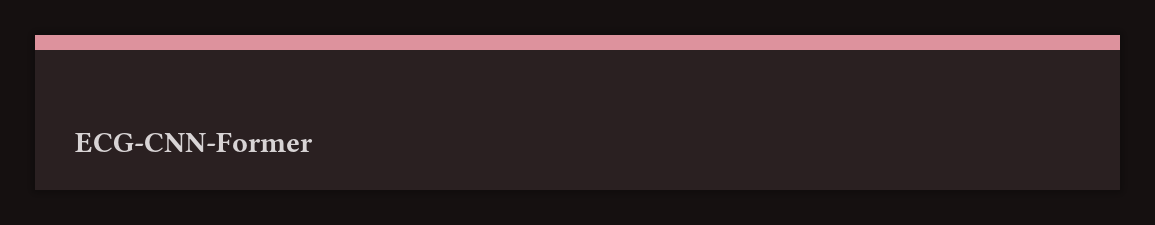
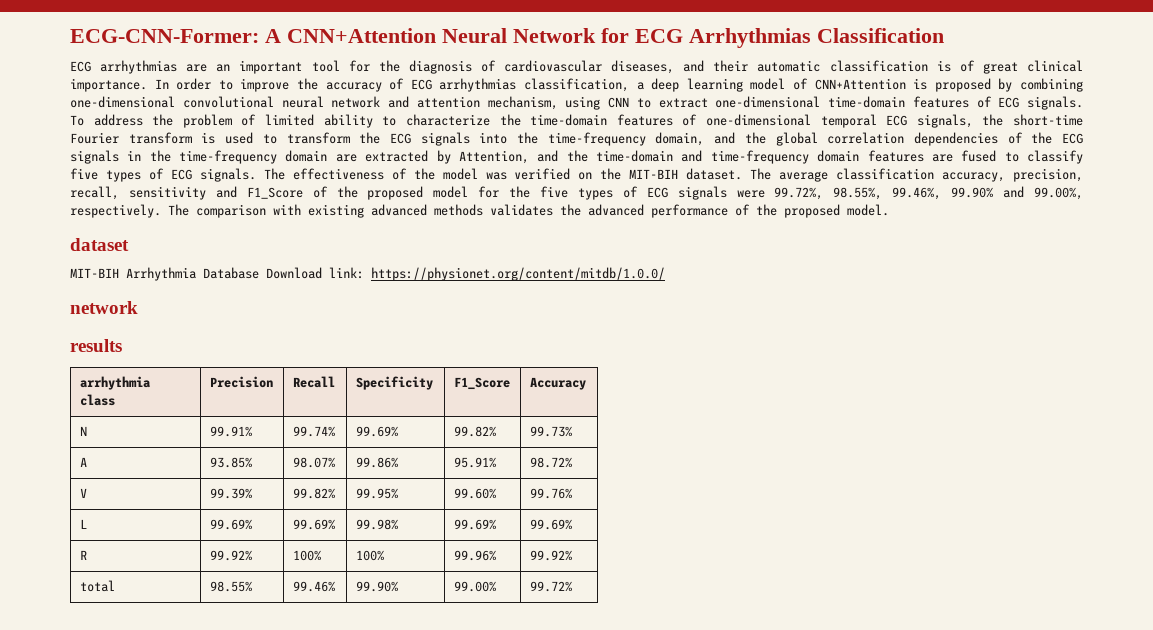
- ECG-CNN-Former
+ ECG-CNN-Former: A CNN+Attention Neural Network for ECG Arrhythmias Classification
+ ECG arrhythmias are an important tool for the diagnosis of cardiovascular diseases, and their automatic classification is of great clinical importance. In order to improve the accuracy of ECG arrhythmias classification, a deep learning model of CNN+Attention is proposed by combining one-dimensional convolutional neural network and attention mechanism, using CNN to extract one-dimensional time-domain features of ECG signals. To address the problem of limited ability to characterize the time-domain features of one-dimensional temporal ECG signals, the short-time Fourier transform is used to transform the ECG signals into the time-frequency domain, and the global correlation dependencies of the ECG signals in the time-frequency domain are extracted by Attention, and the time-domain and time-frequency domain features are fused to classify five types of ECG signals. The effectiveness of the model was verified on the MIT-BIH dataset. The average classification accuracy, precision, recall, sensitivity and F1_Score of the proposed model for the five types of ECG signals were 99.72%, 98.55%, 99.46%, 99.90% and 99.00%, respectively. The comparison with existing advanced methods validates the advanced performance of the proposed model.
+ dataset
+ MIT-BIH Arrhythmia Database Download link: https://physionet.org/content/mitdb/1.0.0/
+ network
+ results
+ arrhythmia class | Precision | Recall | Specificity | F1_Score | Accuracy
+ N | 99.91% | 99.74% | 99.69% | 99.82% | 99.73%
+ A | 93.85% | 98.07% | 99.86% | 95.91% | 98.72%
+ V | 99.39% | 99.82% | 99.95% | 99.60% | 99.76%
+ L | 99.69% | 99.69% | 99.98% | 99.69% | 99.69%
+ R | 99.92% | 100% | 100% | 99.96% | 99.92%
+ total | 98.55% | 99.46% | 99.90% | 99.00% | 99.72%

